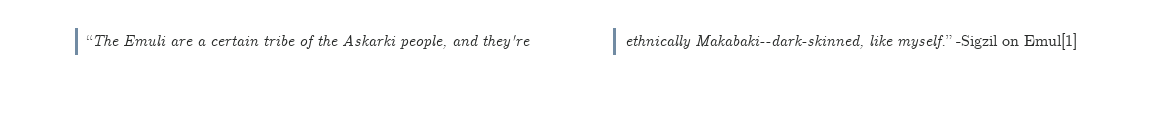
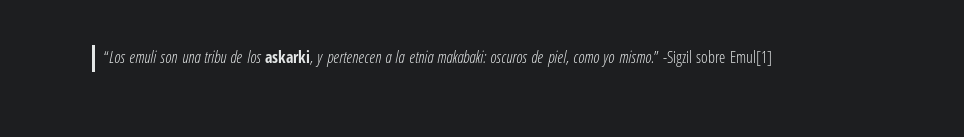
- “The Emuli are a certain tribe of the Askarki people, and they're ethnically Makabaki--dark-skinned, like myself.” -Sigzil on Emul[1]
+ “Los emuli son una tribu de los askarki, y pertenecen a la etnia makabaki: oscuros de piel, como yo mismo.” -Sigzil sobre Emul[1]

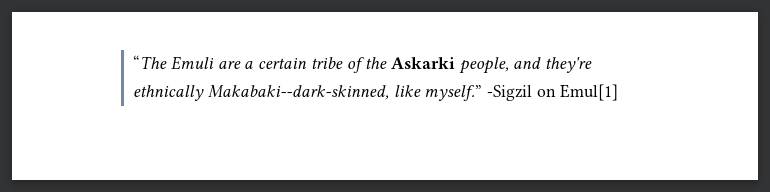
- “Los emuli son una tribu de los askarki, y pertenecen a la etnia makabaki: oscuros de piel, como yo mismo.” -Sigzil sobre Emul[1]
+ “The Emuli are a certain tribe of the Askarki people, and they're ethnically Makabaki--dark-skinned, like myself.” -Sigzil on Emul[1]

